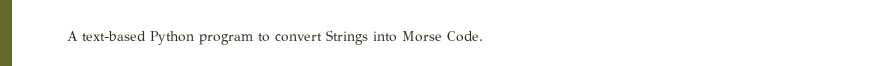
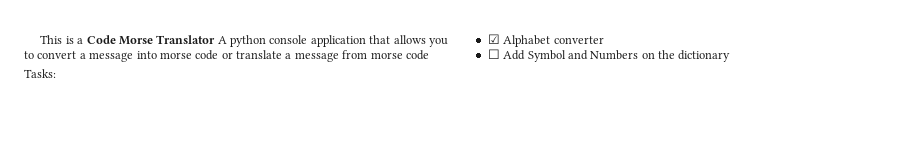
- A text-based Python program to convert Strings into Morse Code.
+ This is a Code Morse Translator A python console application that allows you to convert a message into morse code or translate a message from morse code
+ Tasks:
+ ☑ Alphabet converter
+ ☐ Add Symbol and Numbers on the dictionary

